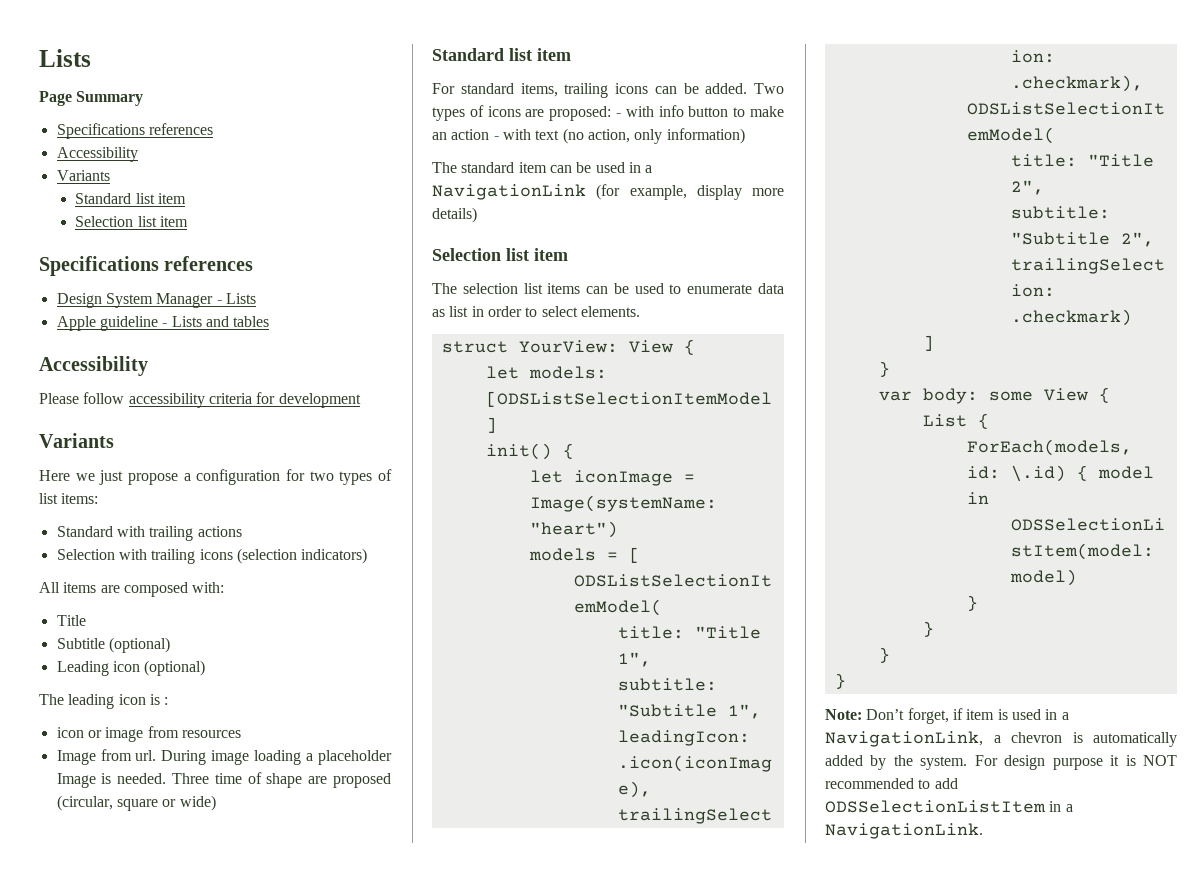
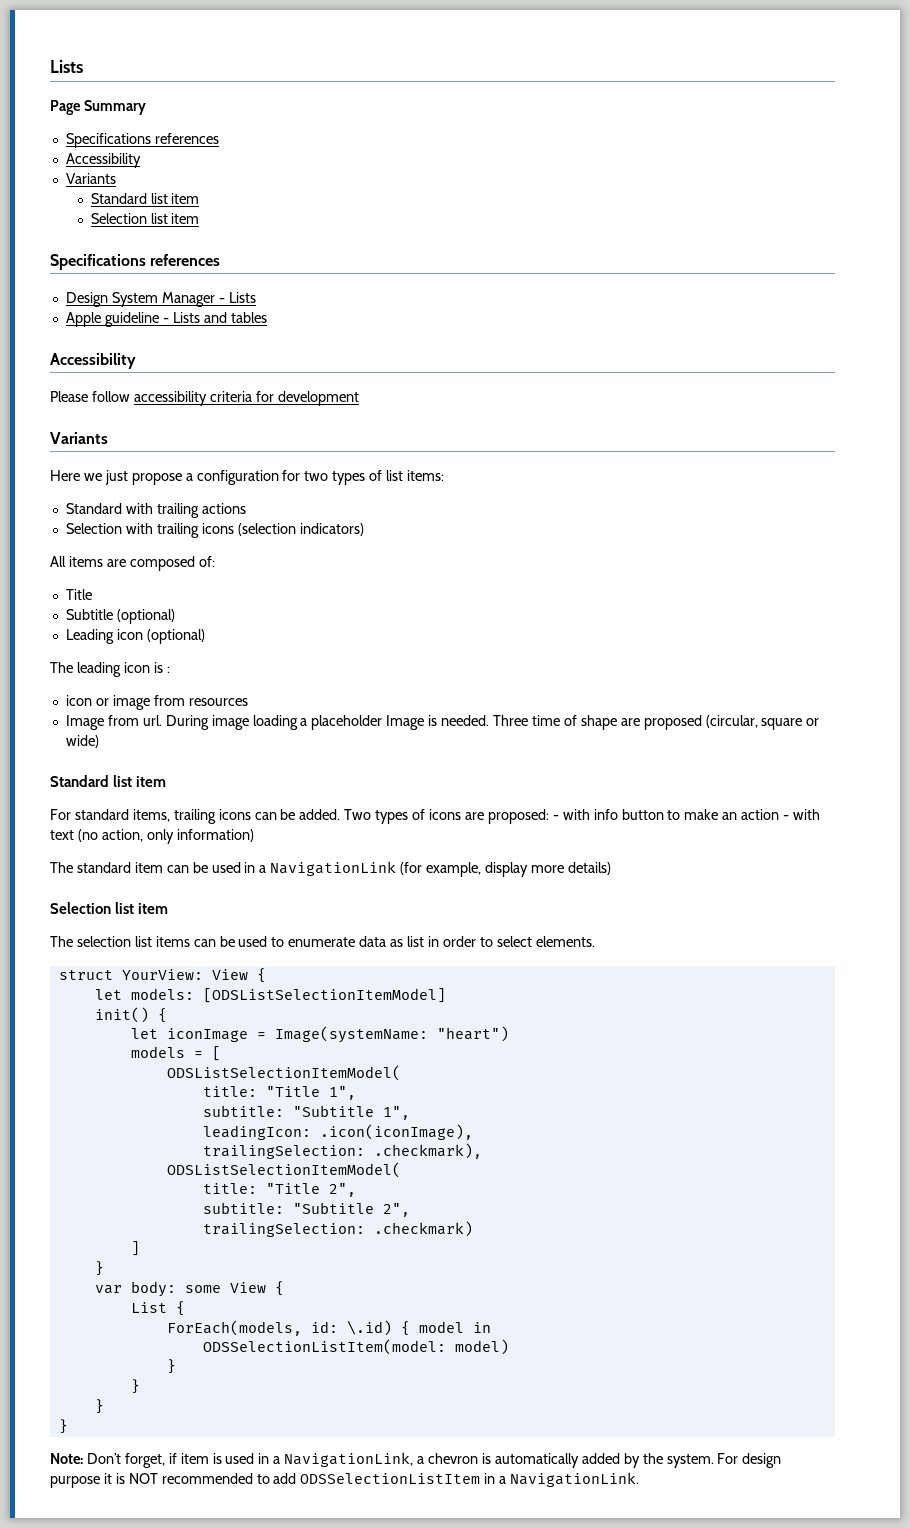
- All items are composed with:
+ All items are composed of:

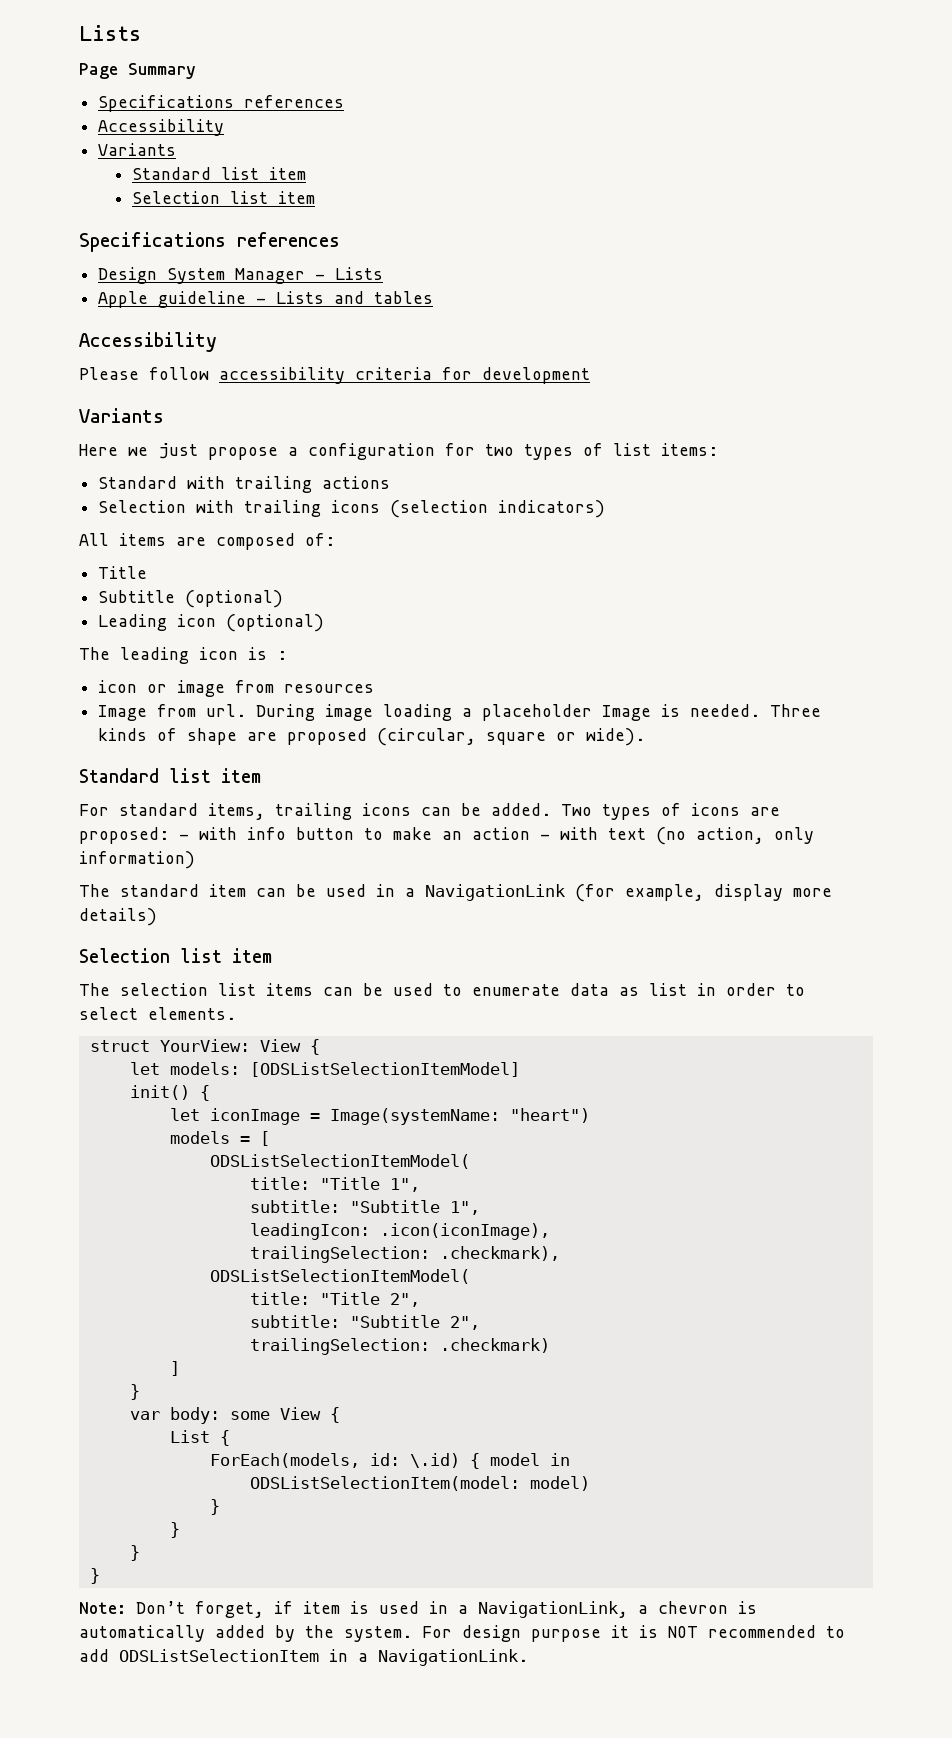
- Three time of shape are proposed (circular, square or wide)
+ Three kinds of shape are proposed (circular, square or wide).
- ODSSelectionListItem(model: model)
+ ODSListSelectionItem(model: model)
- For design purpose it is NOT recommended to add ODSSelectionListItem in a NavigationLink.
+ For design purpose it is NOT recommended to add ODSListSelectionItem in a NavigationLink.

